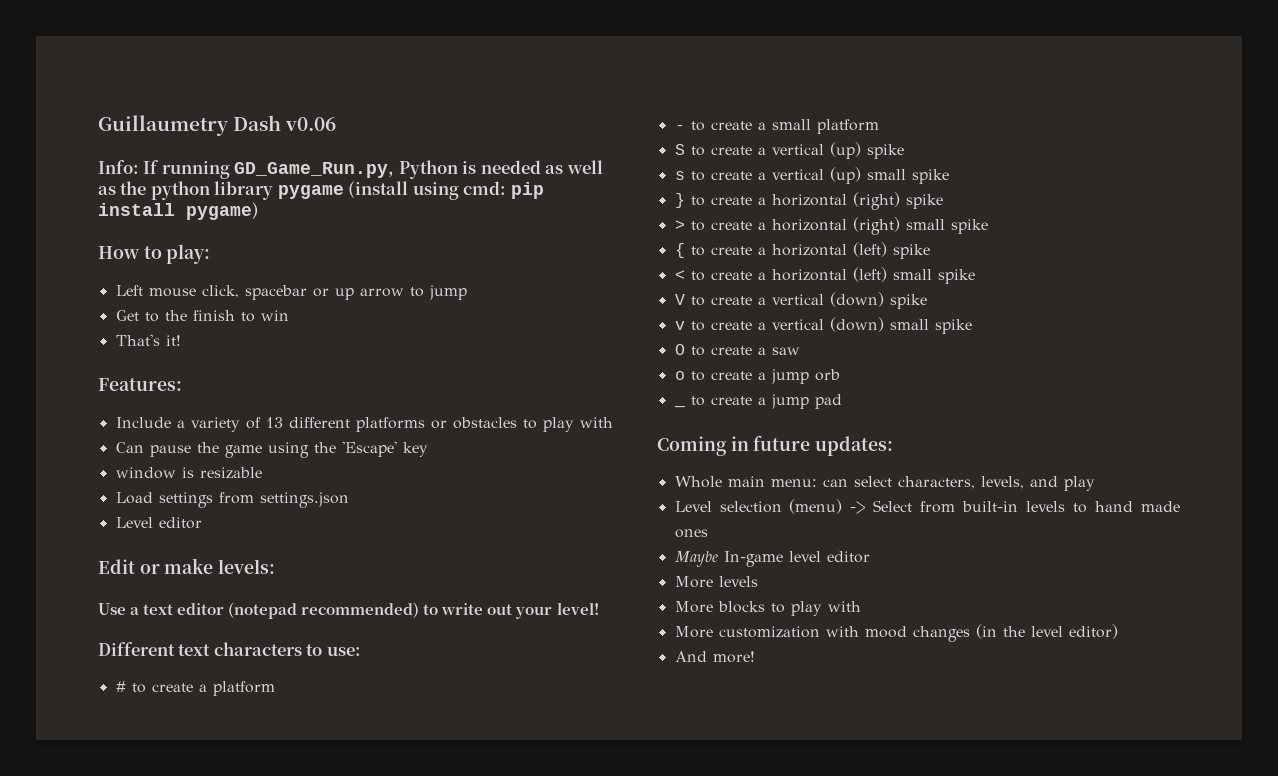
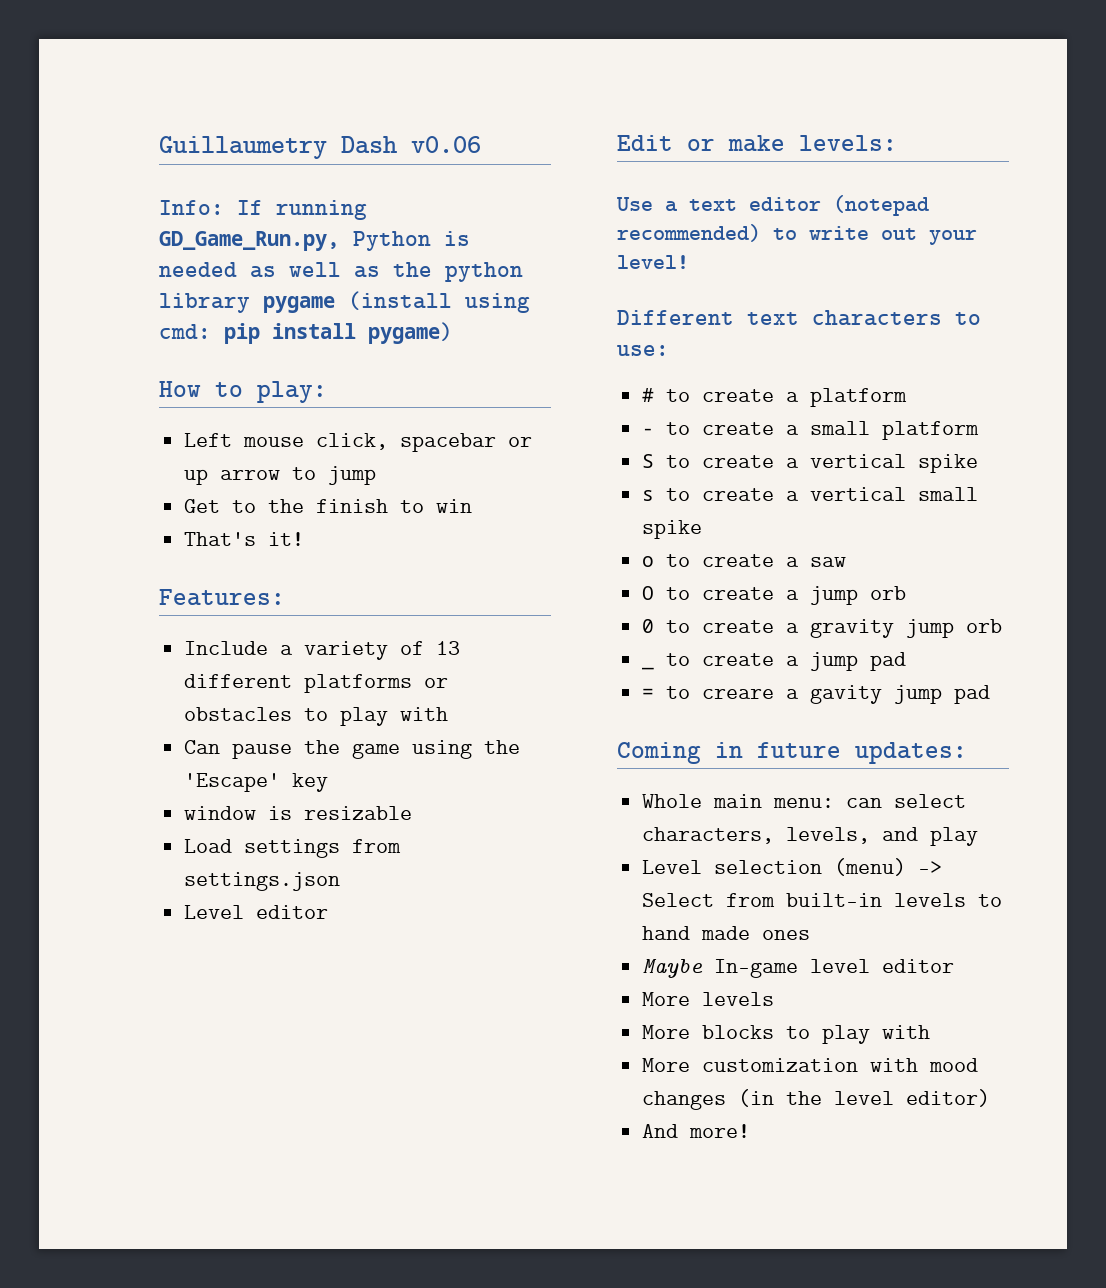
- S to create a vertical (up) spike
+ S to create a vertical spike
- s to create a vertical (up) small spike
- } to create a horizontal (right) spike
- > to create a horizontal (right) small spike
- { to create a horizontal (left) spike
- < to create a horizontal (left) small spike
- V to create a vertical (down) spike
- v to create a vertical (down) small spike
- O to create a saw
- o to create a jump orb
+ s to create a vertical small spike
+ o to create a saw
+ O to create a jump orb
+ 0 to create a gravity jump orb
+ = to creare a gavity jump pad

